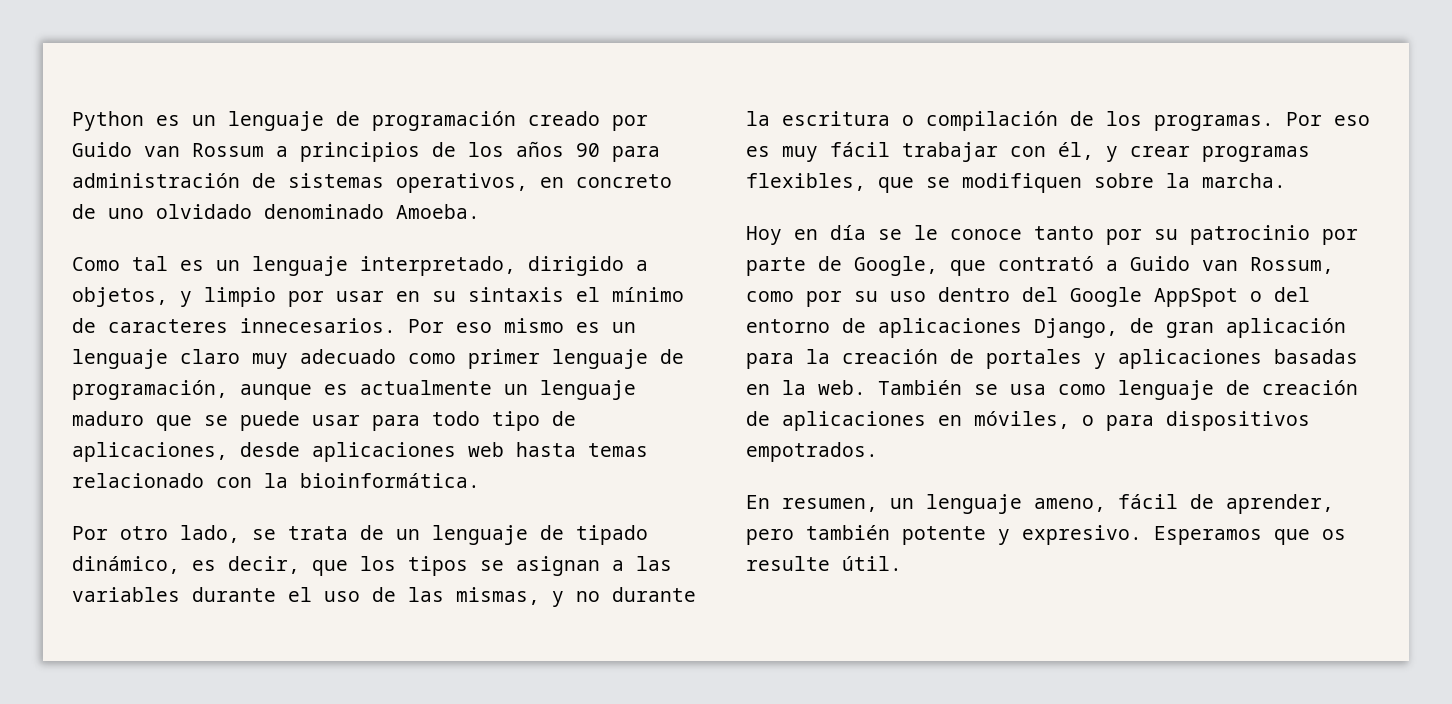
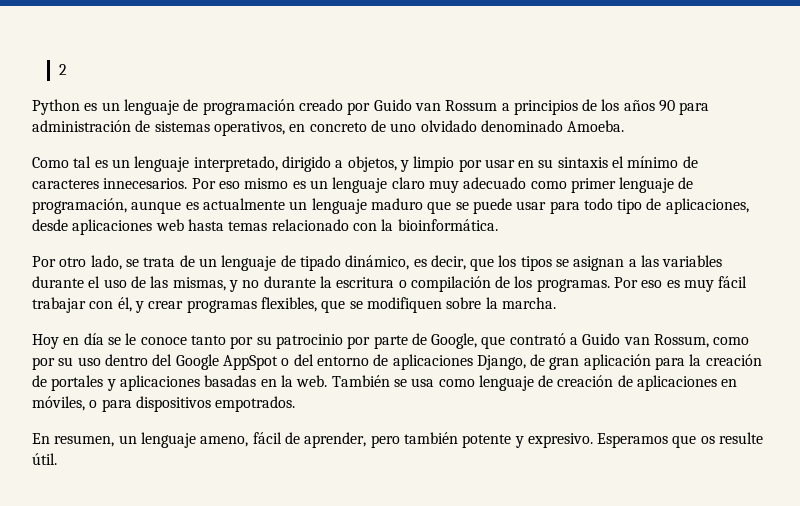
+ 2

